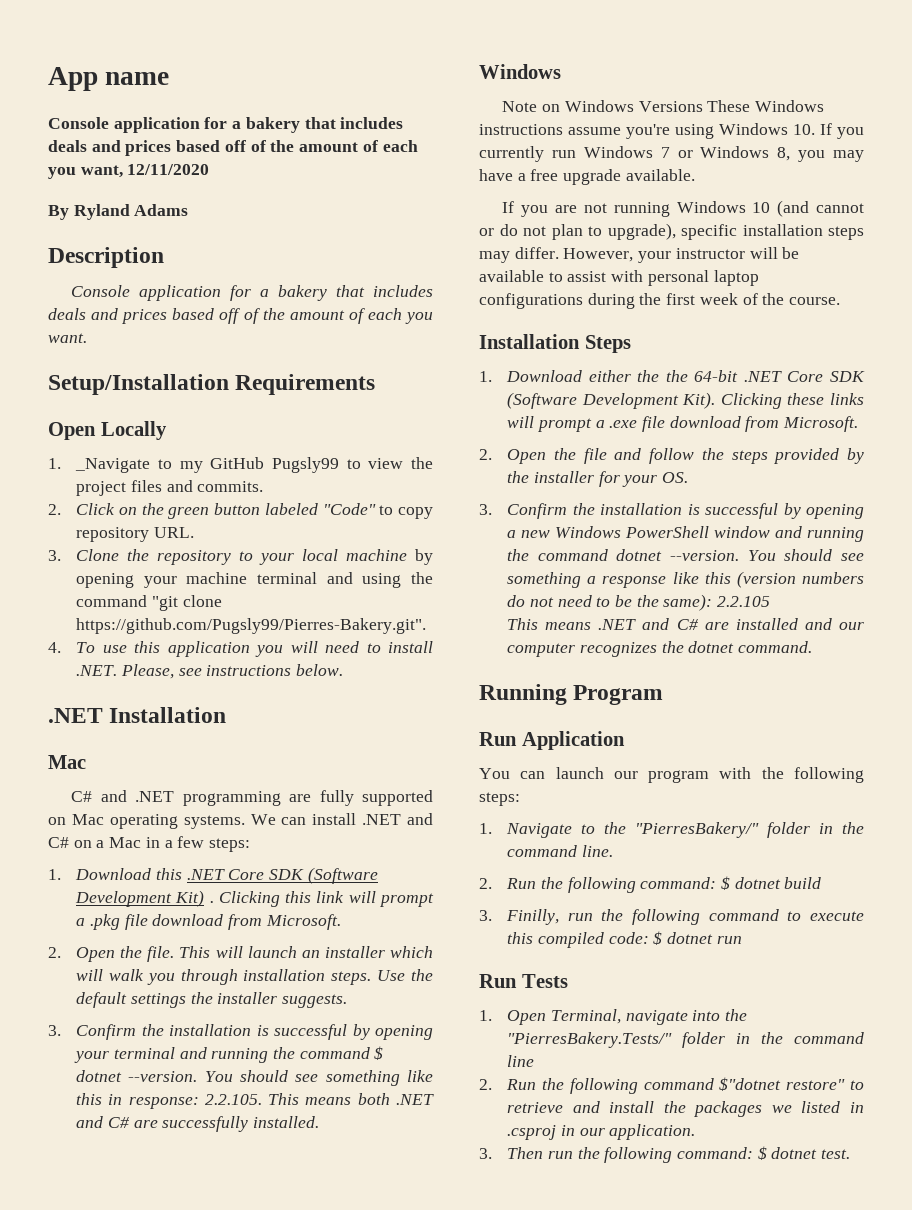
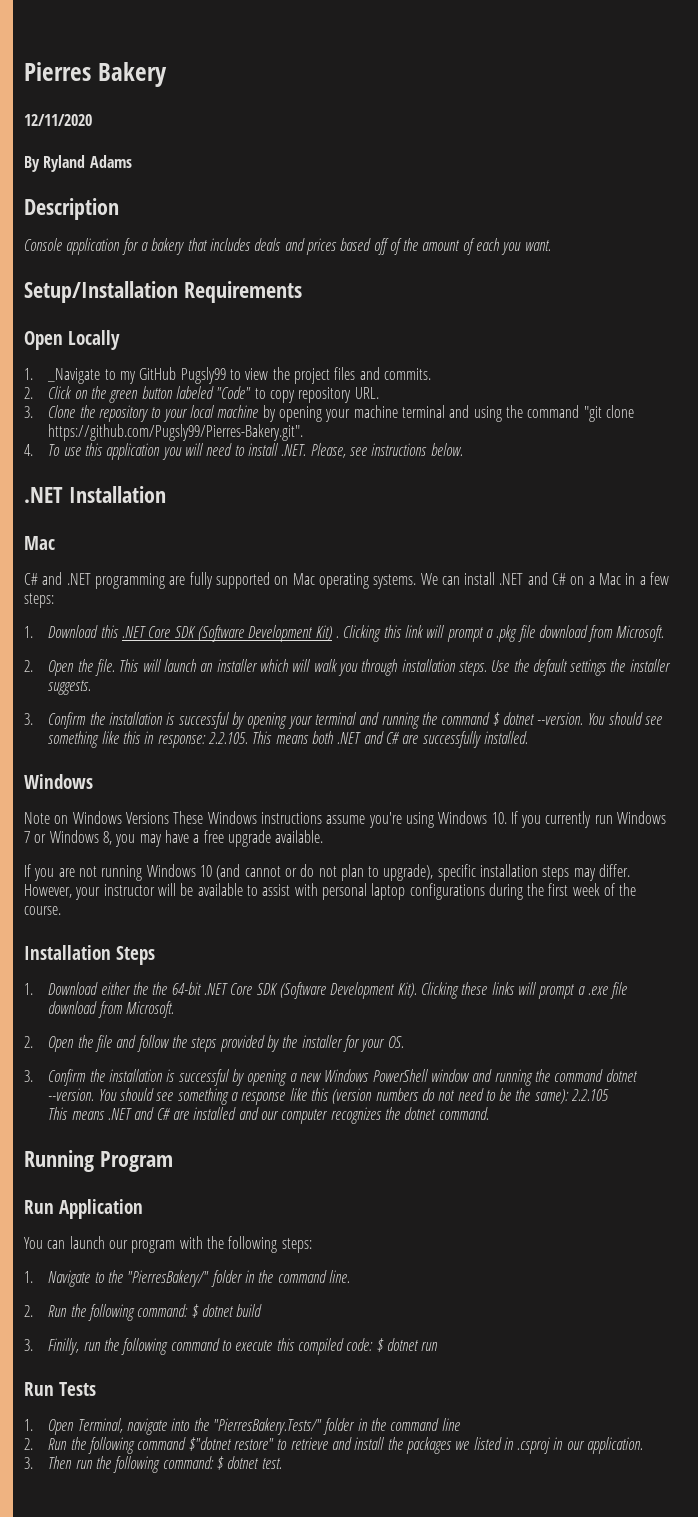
- App name
- Console application for a bakery that includes deals and prices based off of the amount of each you want, 12/11/2020
+ Pierres Bakery
+ 12/11/2020

